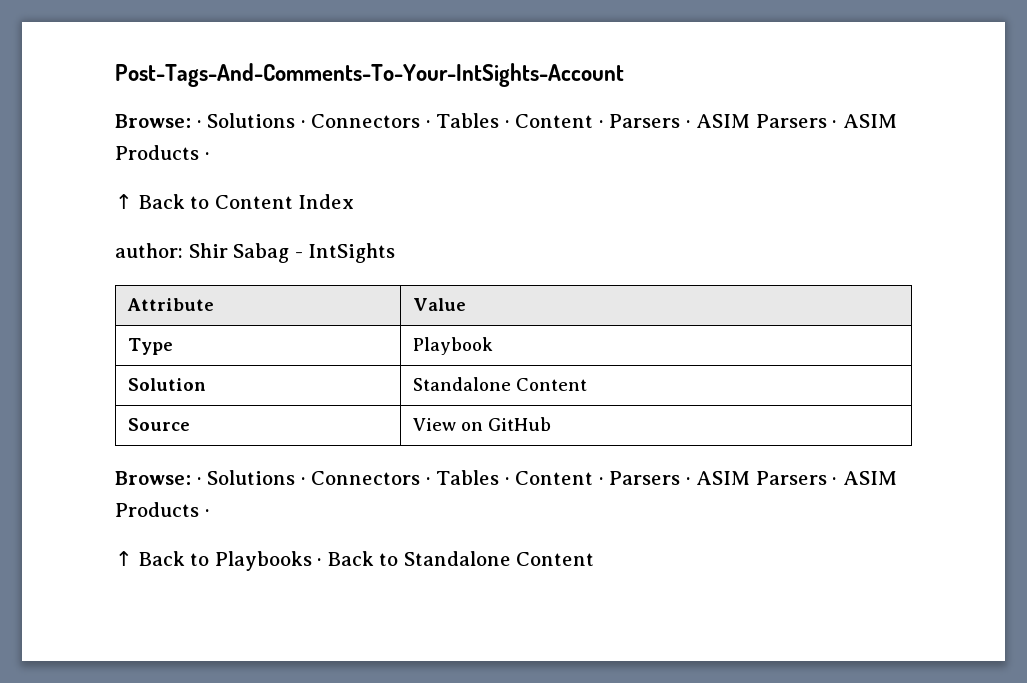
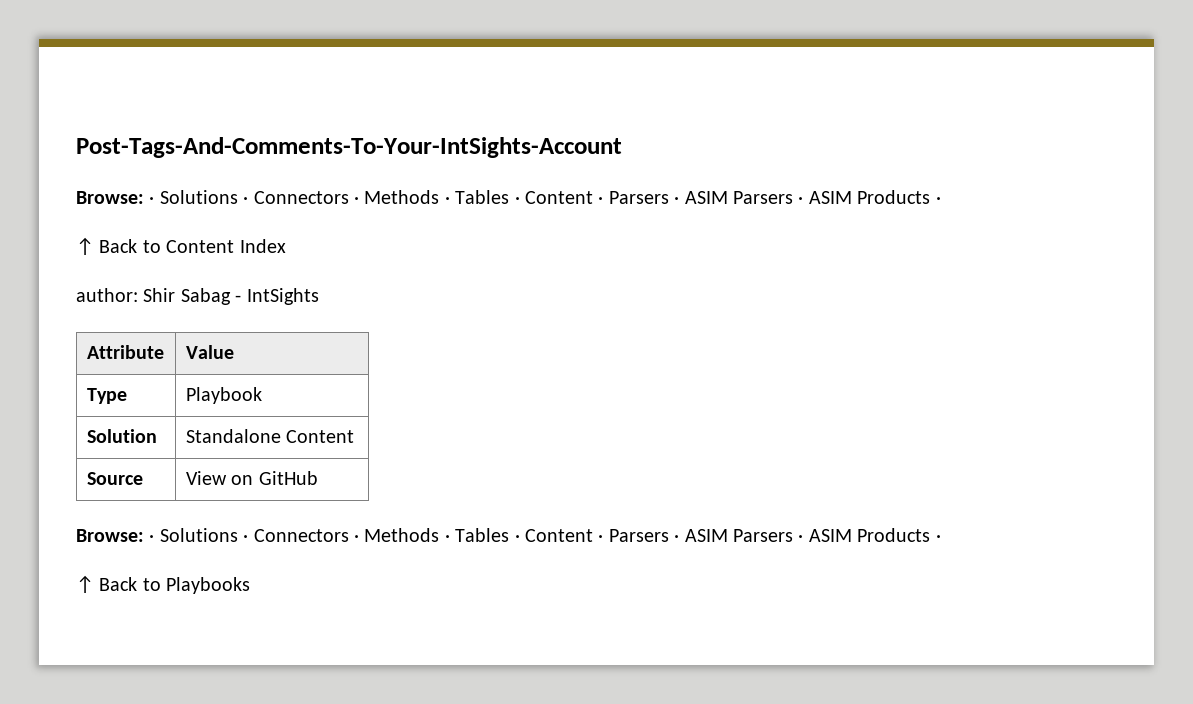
  Post-Tags-And-Comments-To-Your-IntSights-Account
- Browse: · Solutions · Connectors · Tables · Content · Parsers · ASIM Parsers · ASIM Products ·
+ Browse: · Solutions · Connectors · Methods · Tables · Content · Parsers · ASIM Parsers · ASIM Products ·
  Source | View on GitHub
- Browse: · Solutions · Connectors · Tables · Content · Parsers · ASIM Parsers · ASIM Products ·
+ Browse: · Solutions · Connectors · Methods · Tables · Content · Parsers · ASIM Parsers · ASIM Products ·
- ↑ Back to Playbooks · Back to Standalone Content
+ ↑ Back to Playbooks

